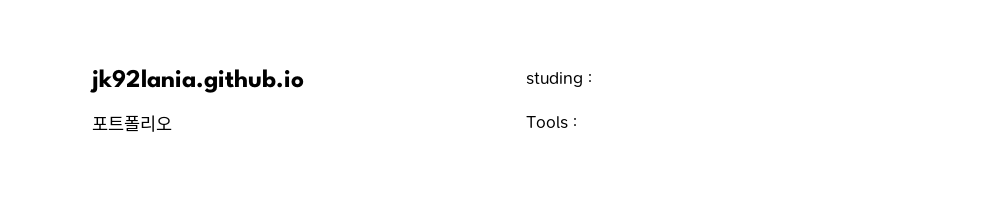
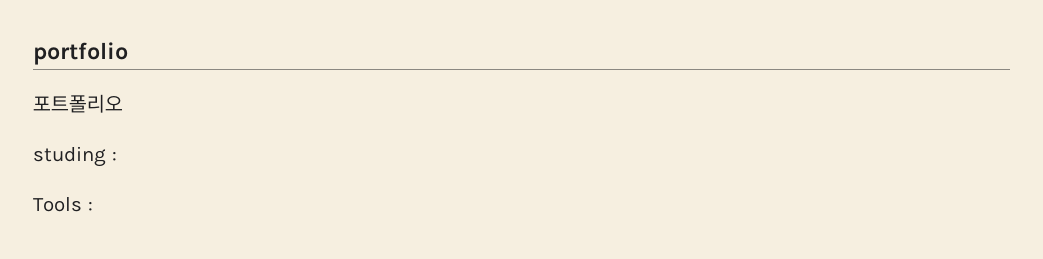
- jk92lania.github.io
+ portfolio

